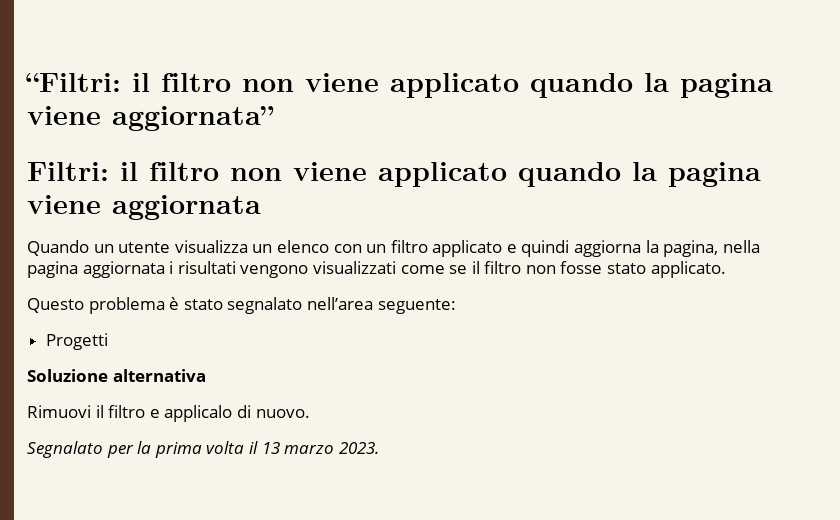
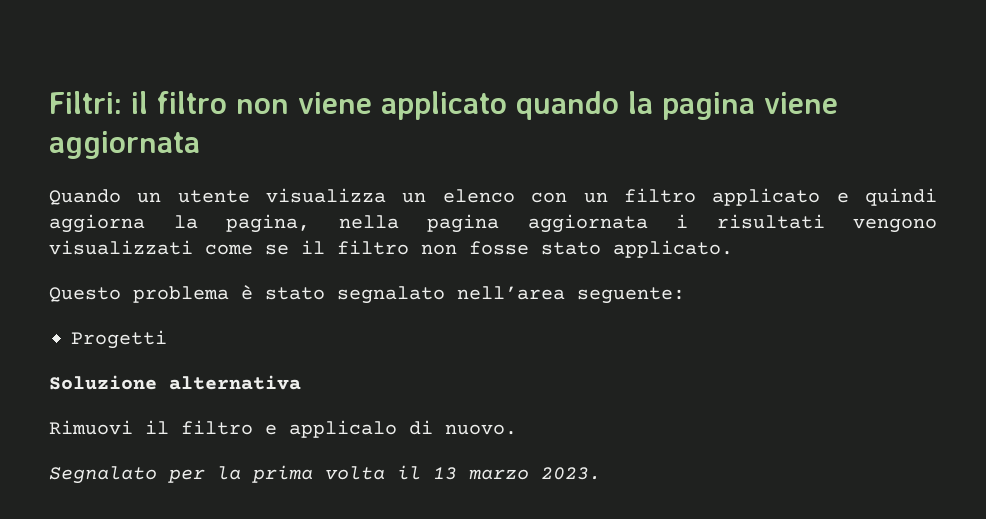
- “Filtri: il filtro non viene applicato quando la pagina viene aggiornata”

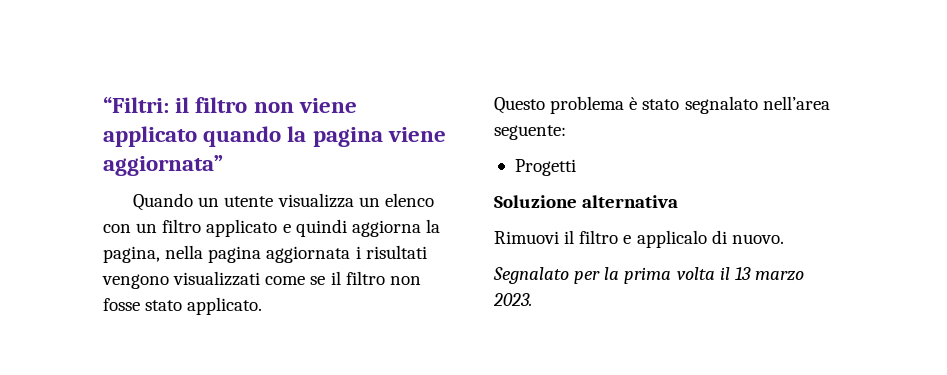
- Filtri: il filtro non viene applicato quando la pagina viene aggiornata
+ “Filtri: il filtro non viene applicato quando la pagina viene aggiornata”

